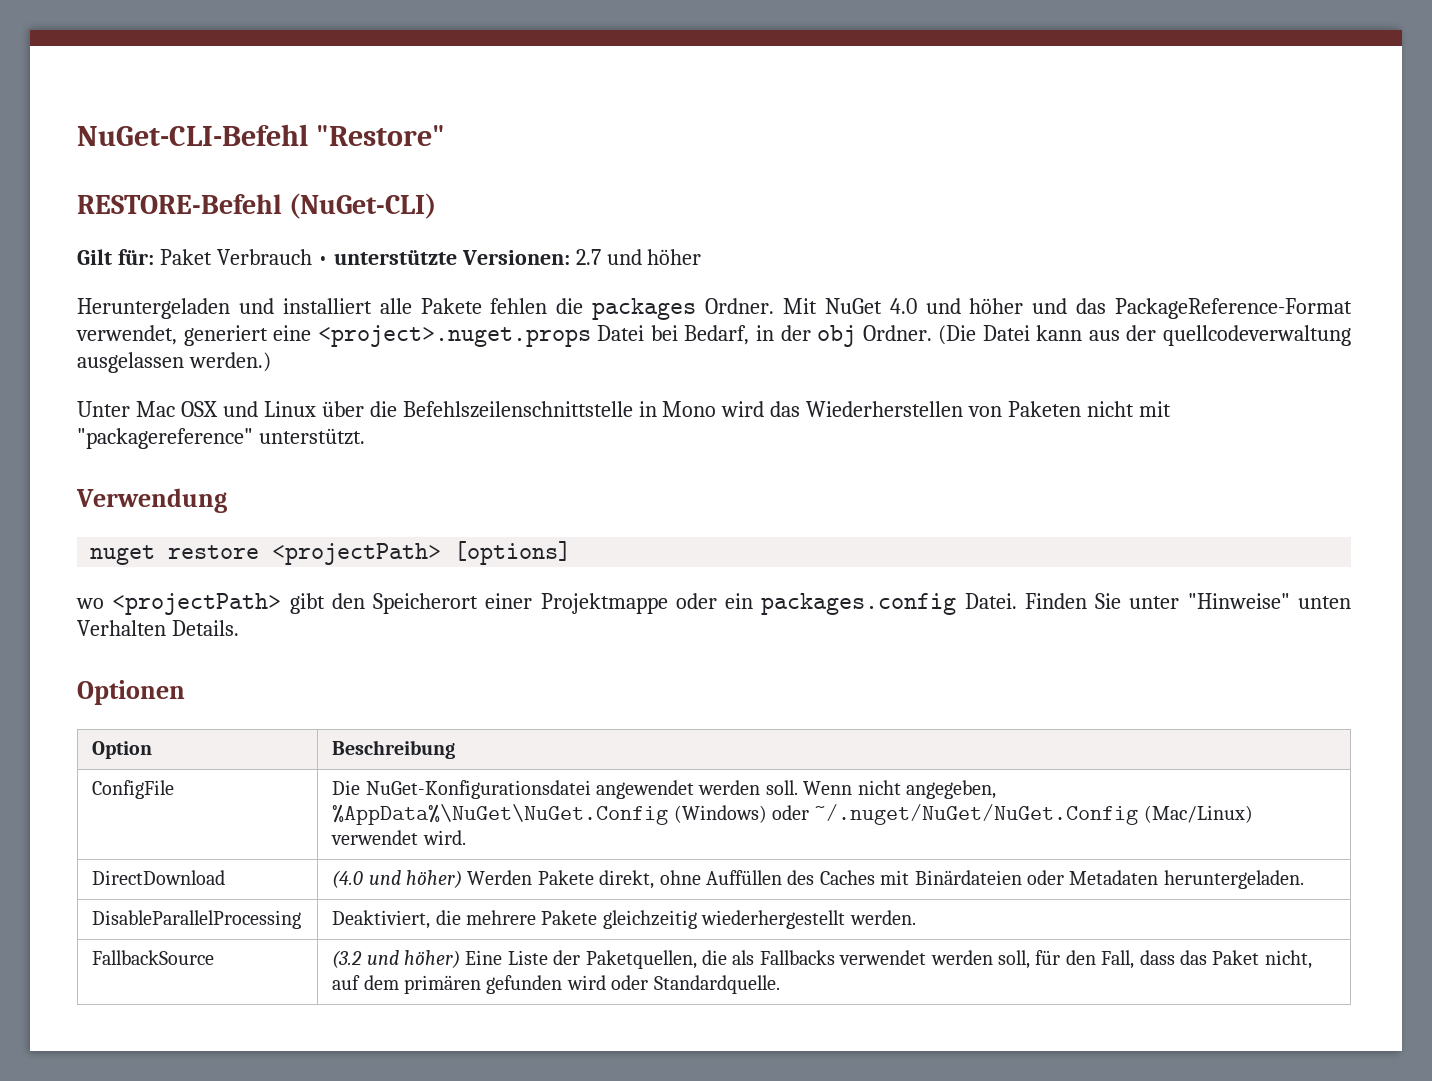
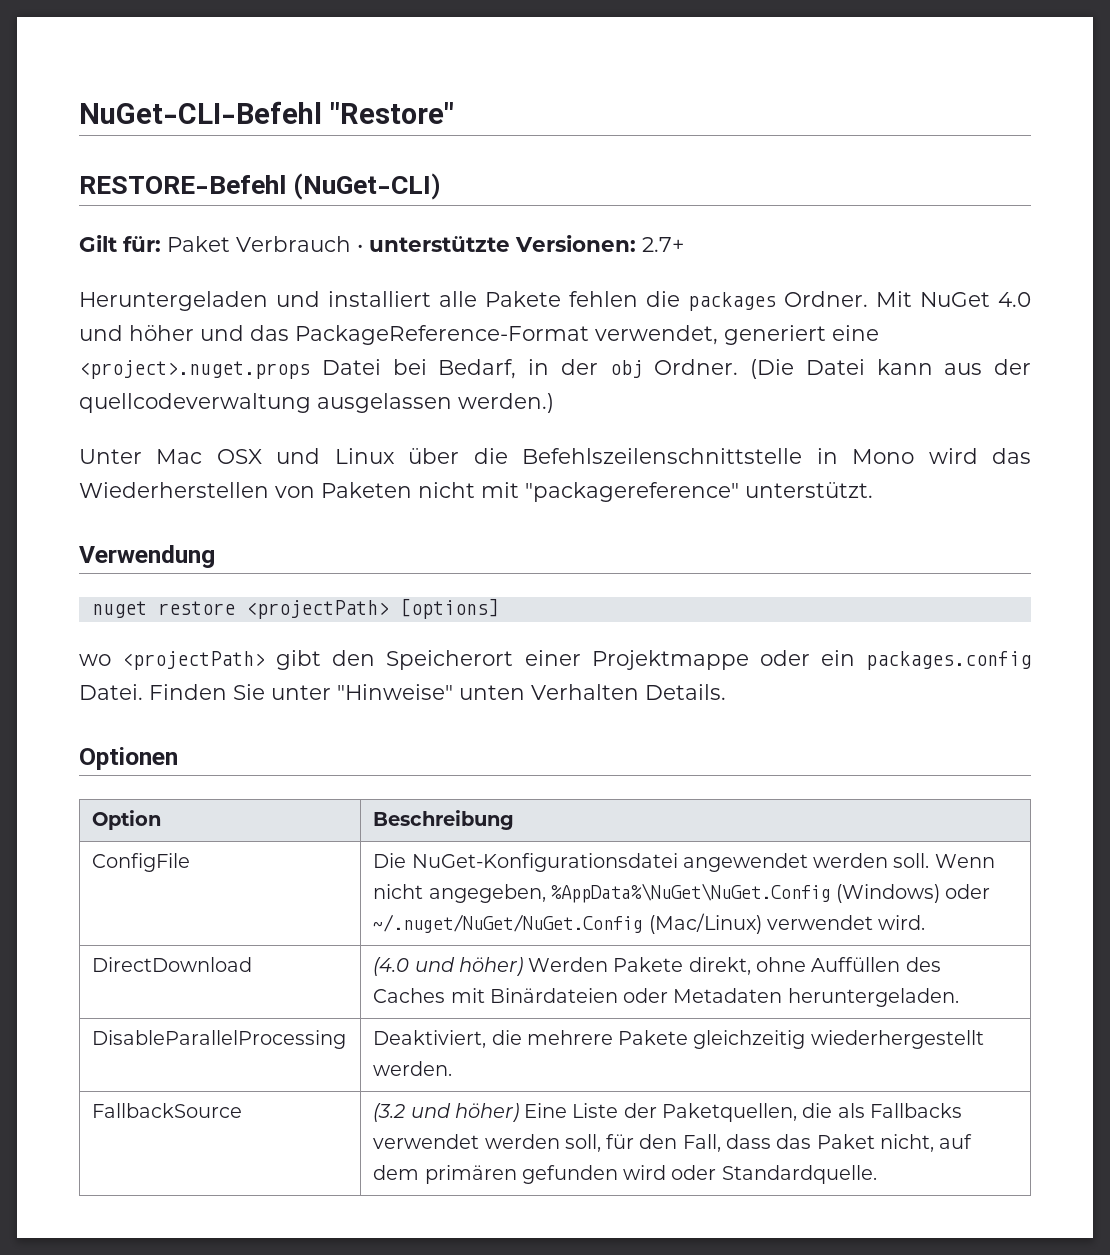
- Gilt für: Paket Verbrauch • unterstützte Versionen: 2.7 und höher
+ Gilt für: Paket Verbrauch • unterstützte Versionen: 2.7+

